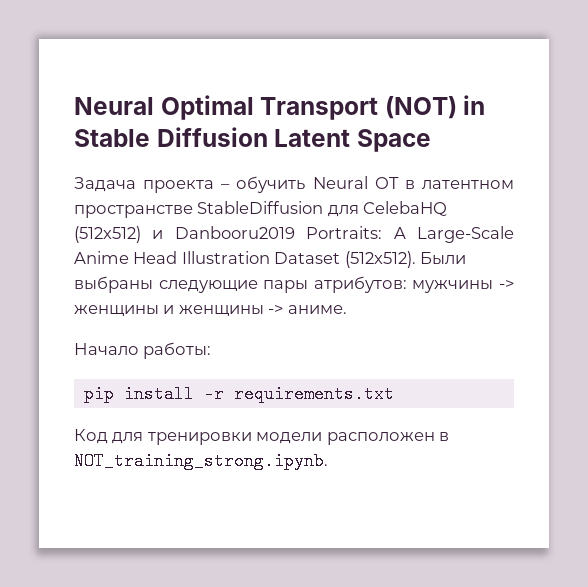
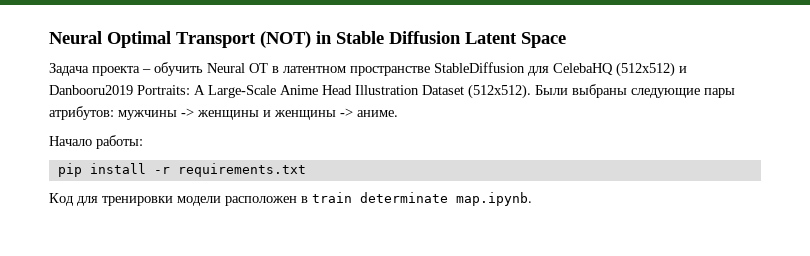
- Код для тренировки модели расположен в NOT_training_strong.ipynb.
+ Код для тренировки модели расположен в train determinate map.ipynb.

